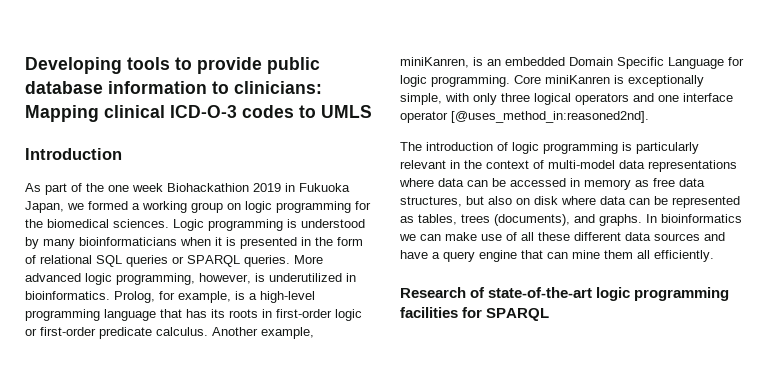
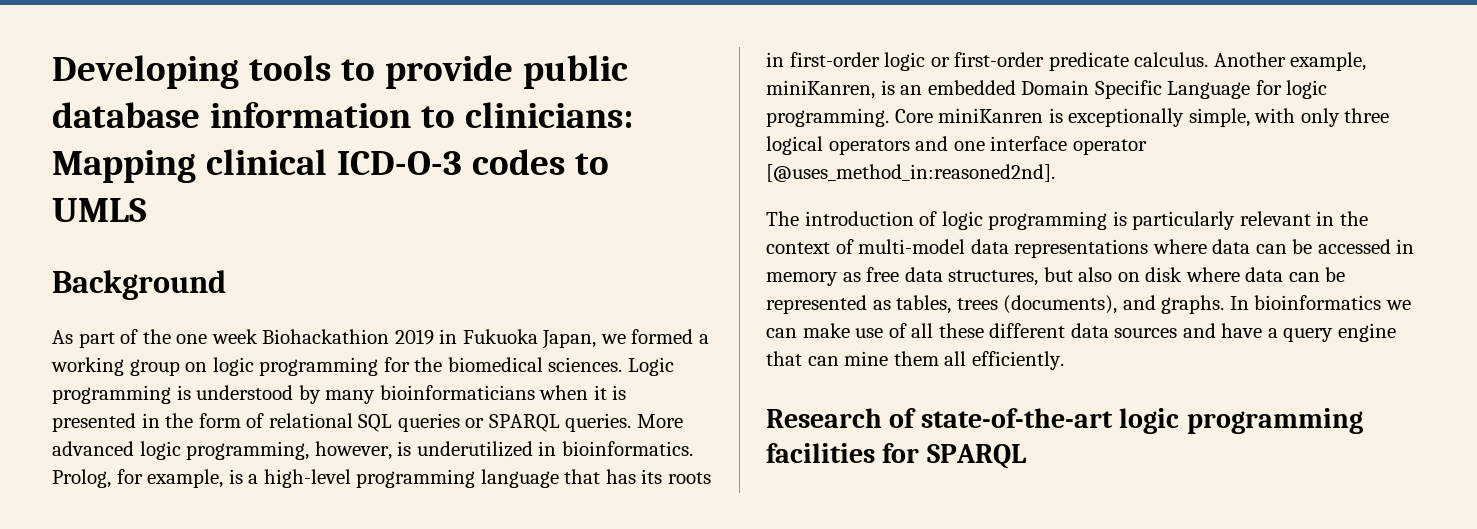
- Introduction
+ Background

